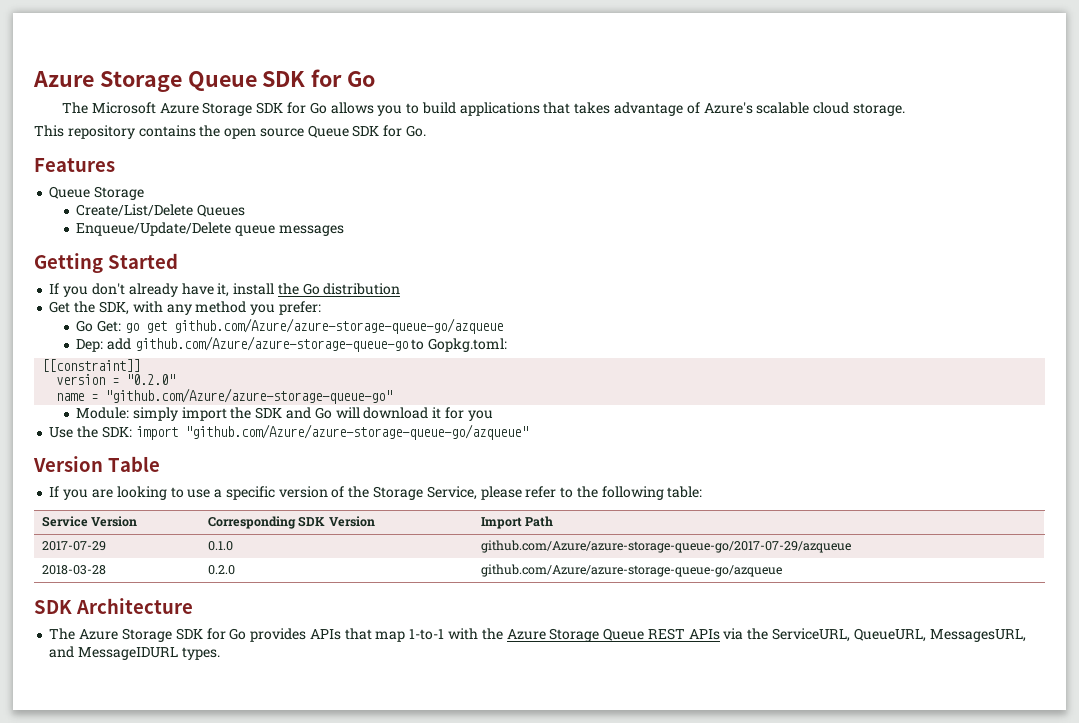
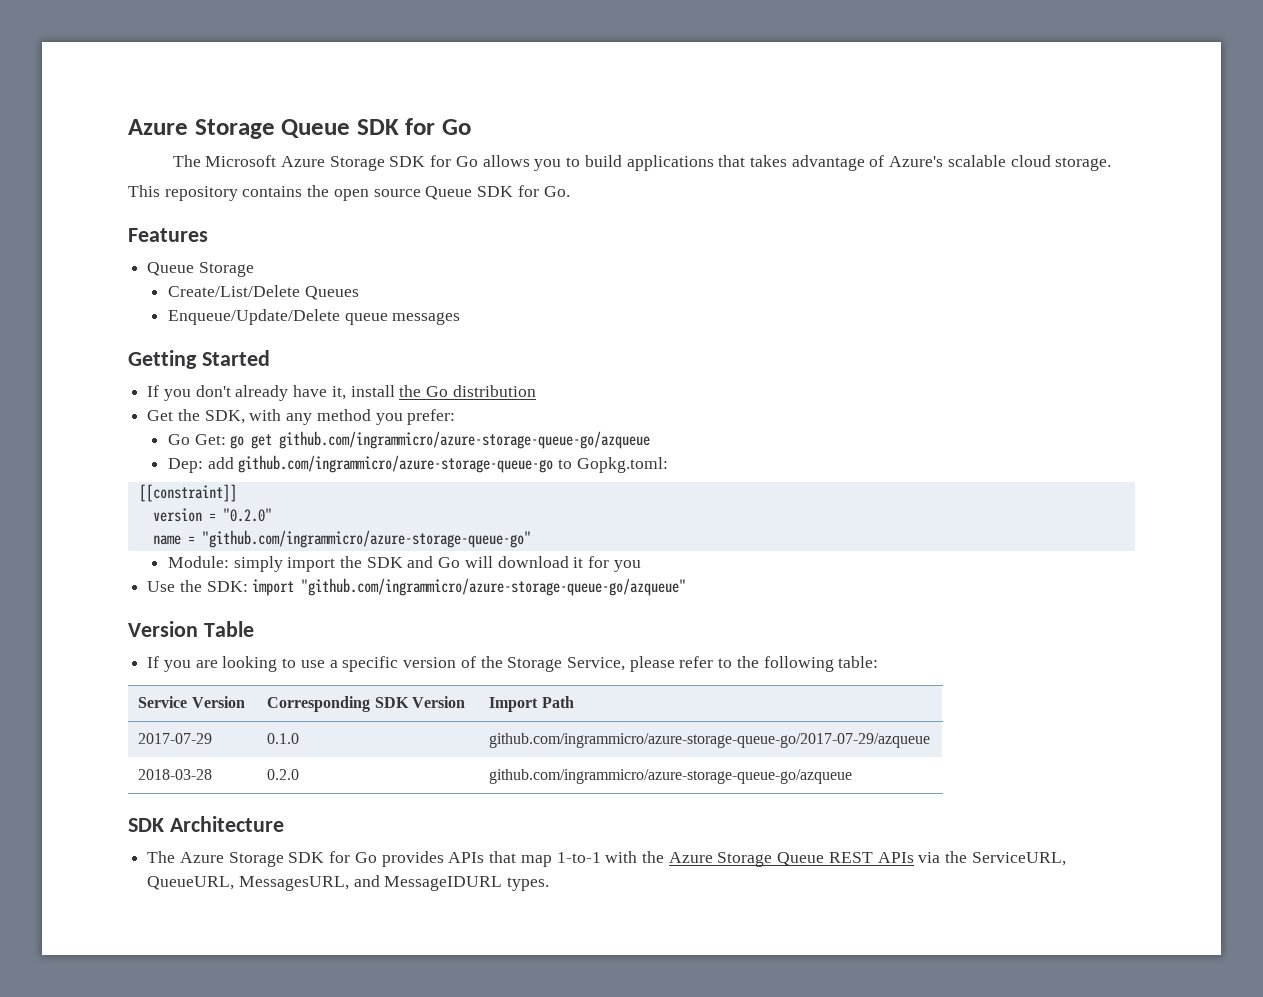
- Go Get: go get github.com/Azure/azure-storage-queue-go/azqueue
+ Go Get: go get github.com/ingrammicro/azure-storage-queue-go/azqueue
- Dep: add github.com/Azure/azure-storage-queue-go to Gopkg.toml:
+ Dep: add github.com/ingrammicro/azure-storage-queue-go to Gopkg.toml:
- name = "github.com/Azure/azure-storage-queue-go"
+ name = "github.com/ingrammicro/azure-storage-queue-go"
- Use the SDK: import "github.com/Azure/azure-storage-queue-go/azqueue"
+ Use the SDK: import "github.com/ingrammicro/azure-storage-queue-go/azqueue"
- 2017-07-29 | 0.1.0 | github.com/Azure/azure-storage-queue-go/2017-07-29/azqueue
+ 2017-07-29 | 0.1.0 | github.com/ingrammicro/azure-storage-queue-go/2017-07-29/azqueue
- 2018-03-28 | 0.2.0 | github.com/Azure/azure-storage-queue-go/azqueue
+ 2018-03-28 | 0.2.0 | github.com/ingrammicro/azure-storage-queue-go/azqueue

